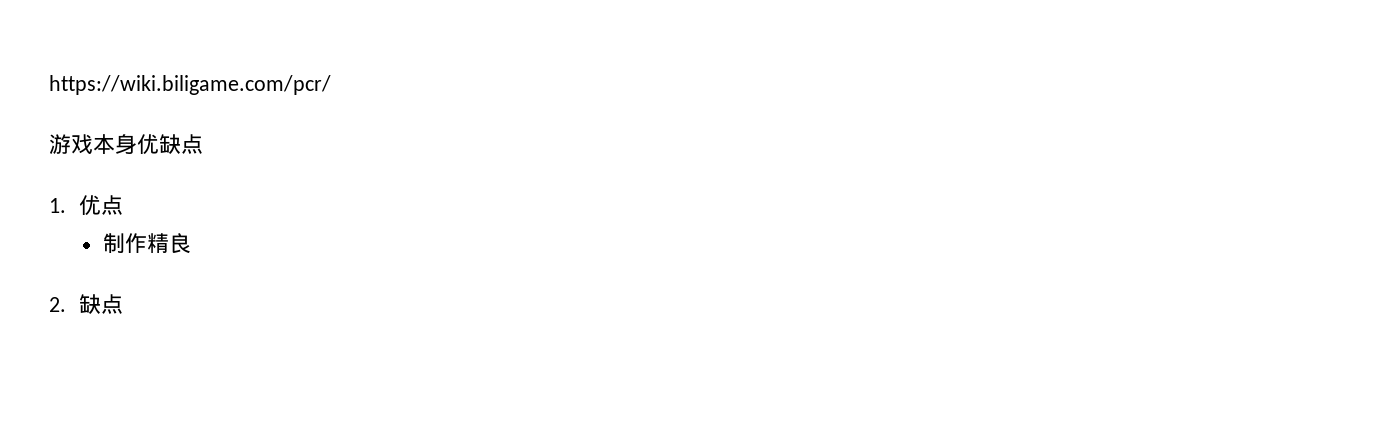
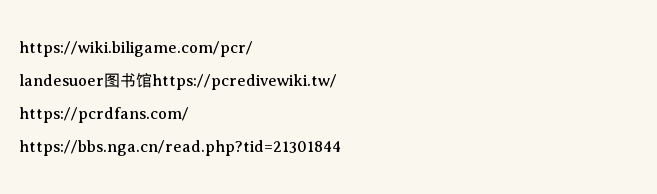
- 游戏本身优缺点
- 1.优点
- 制作精良
- 2.缺点
+ landesuoer图书馆https://pcredivewiki.tw/
+ https://pcrdfans.com/
+ https://bbs.nga.cn/read.php?tid=21301844

